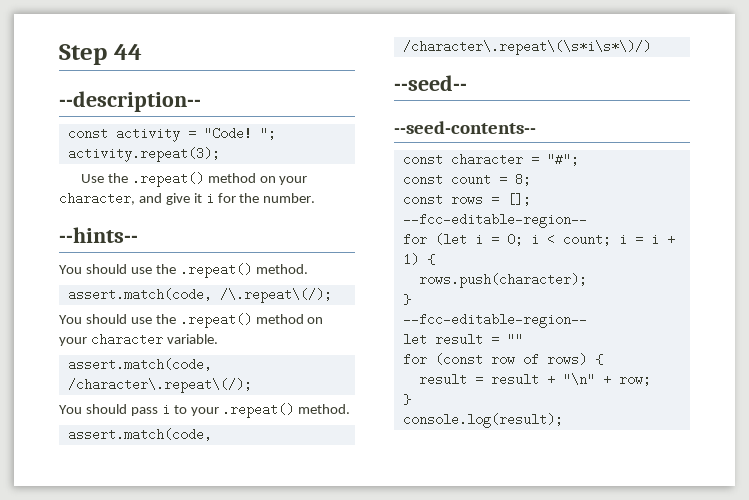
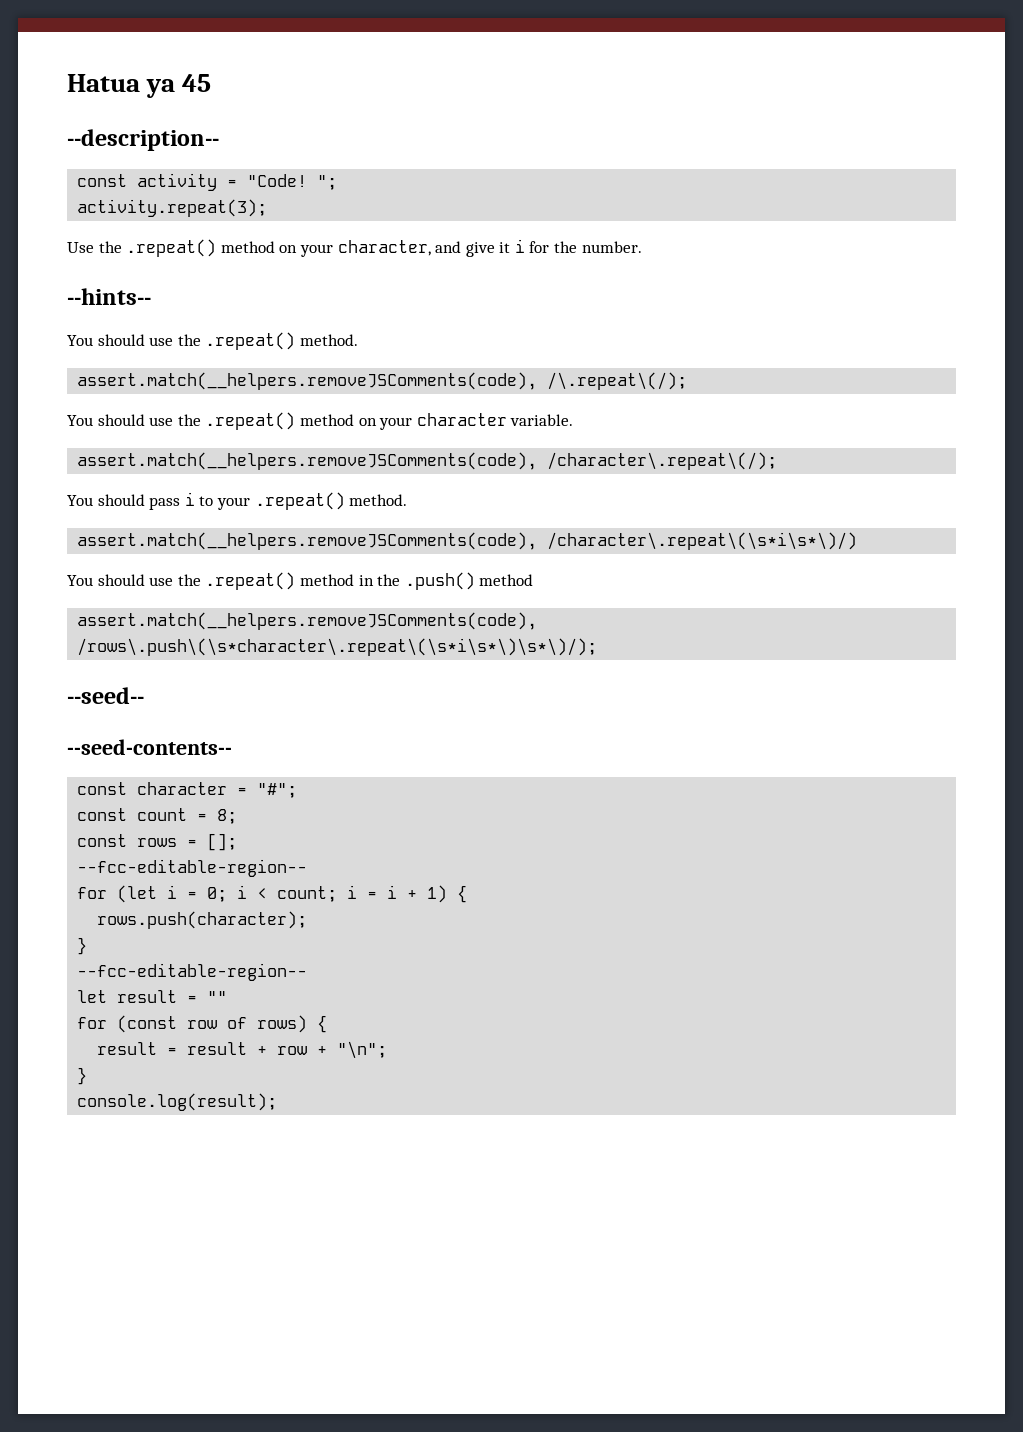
- Step 44
+ Hatua ya 45
- assert.match(code, /\.repeat\(/);
+ assert.match(__helpers.removeJSComments(code), /\.repeat\(/);
- assert.match(code, /character\.repeat\(/);
+ assert.match(__helpers.removeJSComments(code), /character\.repeat\(/);
- assert.match(code, /character\.repeat\(\s*i\s*\)/)
+ assert.match(__helpers.removeJSComments(code), /character\.repeat\(\s*i\s*\)/)
+ You should use the .repeat() method in the .push() method
+ assert.match(__helpers.removeJSComments(code), /rows\.push\(\s*character\.repeat\(\s*i\s*\)\s*\)/);
- result = result + "\n" + row;
+ result = result + row + "\n";

